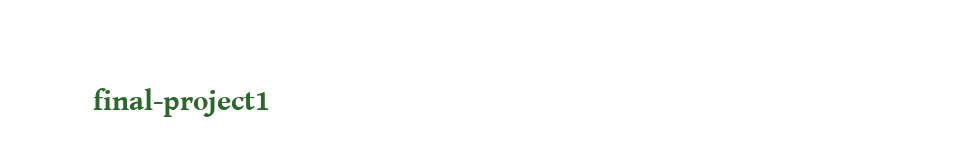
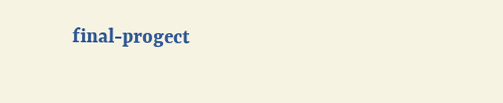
- final-project1
+ final-progect

